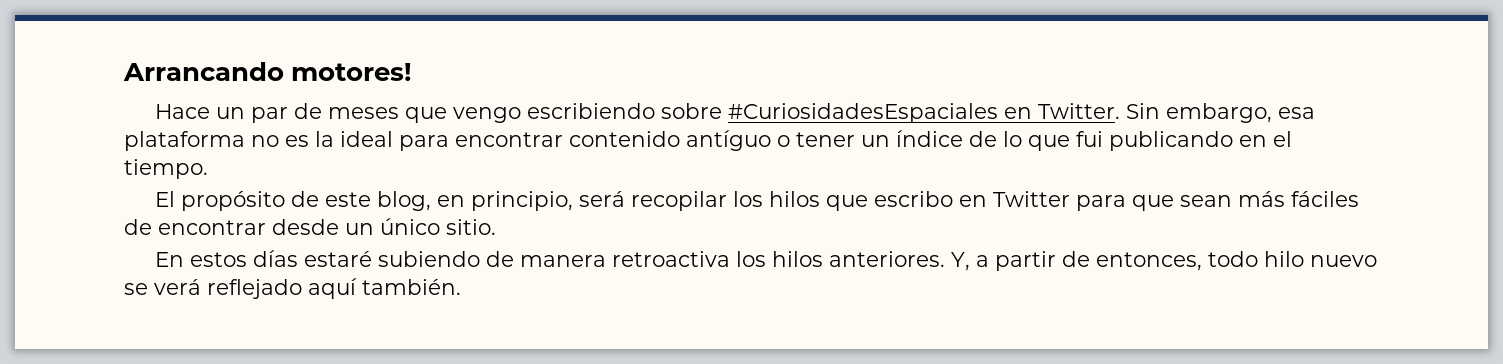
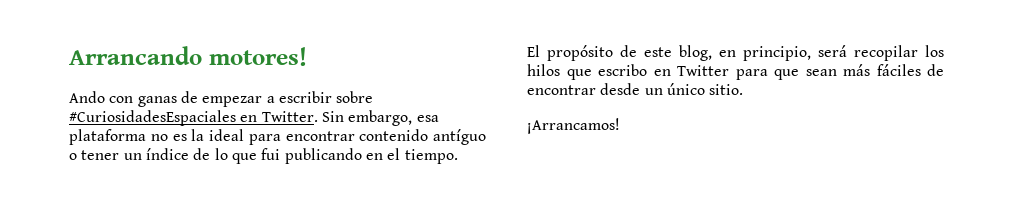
- Hace un par de meses que vengo escribiendo sobre #CuriosidadesEspaciales en Twitter.
+ Ando con ganas de empezar a escribir sobre #CuriosidadesEspaciales en Twitter.
- En estos días estaré subiendo de manera retroactiva los hilos anteriores. Y, a partir de entonces, todo hilo nuevo se verá reflejado aquí también.
+ ¡Arrancamos!

